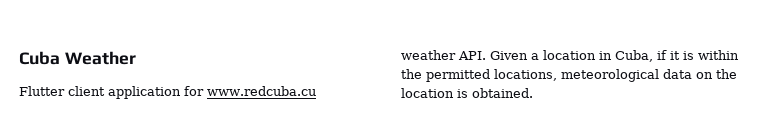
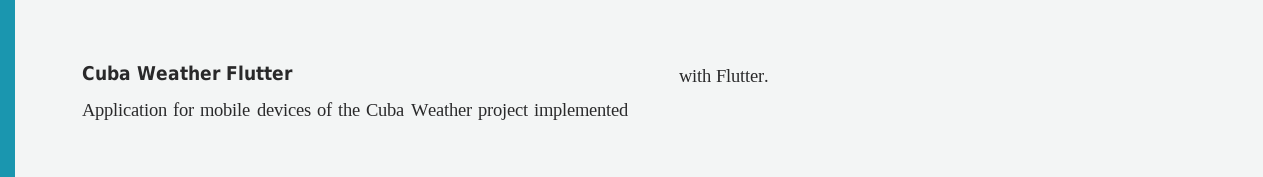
- Cuba Weather
- Flutter client application for www.redcuba.cu weather API. Given a location in Cuba, if it is within the permitted locations, meteorological data on the location is obtained.
+ Cuba Weather Flutter
+ Application for mobile devices of the Cuba Weather project implemented with Flutter.

